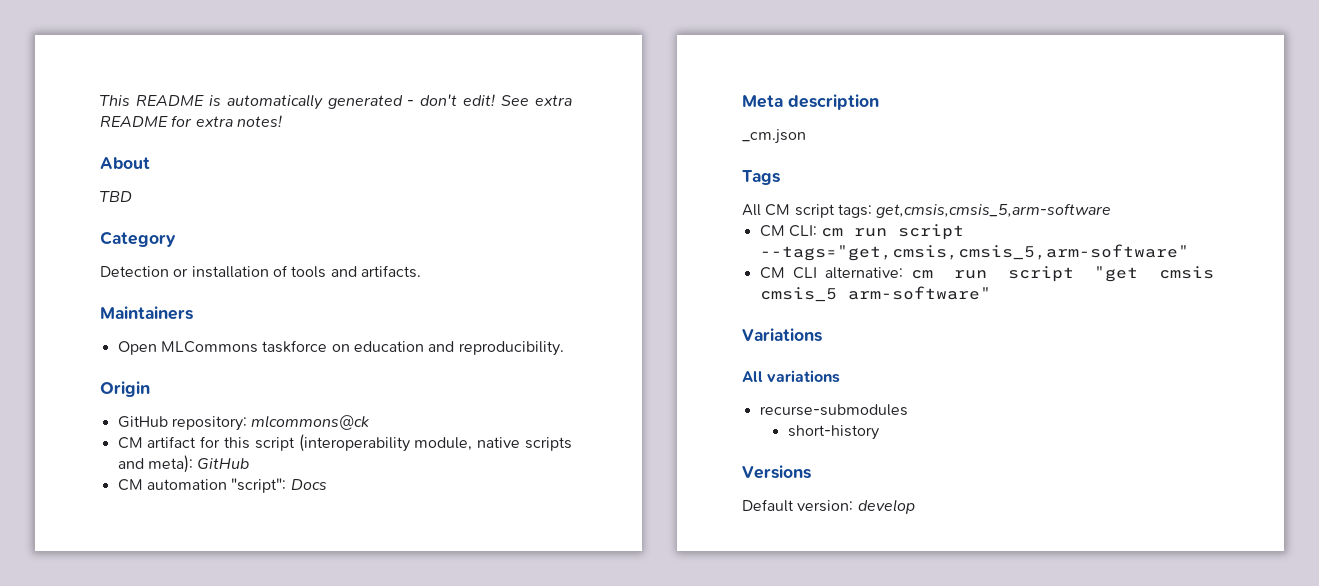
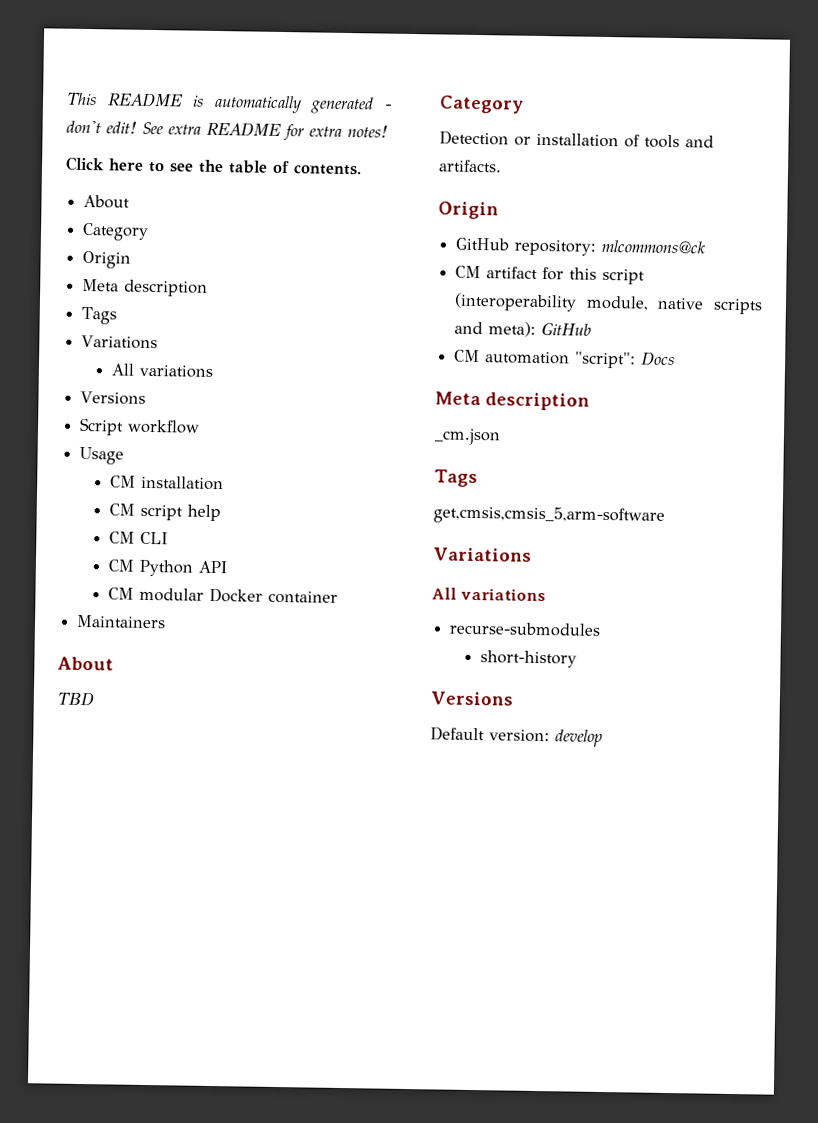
+ Click here to see the table of contents.
+ About
+ Category
+ Origin
+ Meta description
+ Tags
+ Variations
+ All variations
+ Versions
+ Script workflow
+ Usage
+ CM installation
+ CM script help
+ CM CLI
+ CM Python API
+ CM modular Docker container
+ Maintainers
- Maintainers
- Open MLCommons taskforce on education and reproducibility.
- All CM script tags: get,cmsis,cmsis_5,arm-software
- CM CLI: cm run script --tags="get,cmsis,cmsis_5,arm-software"
- CM CLI alternative: cm run script "get cmsis cmsis_5 arm-software"
+ get,cmsis,cmsis_5,arm-software

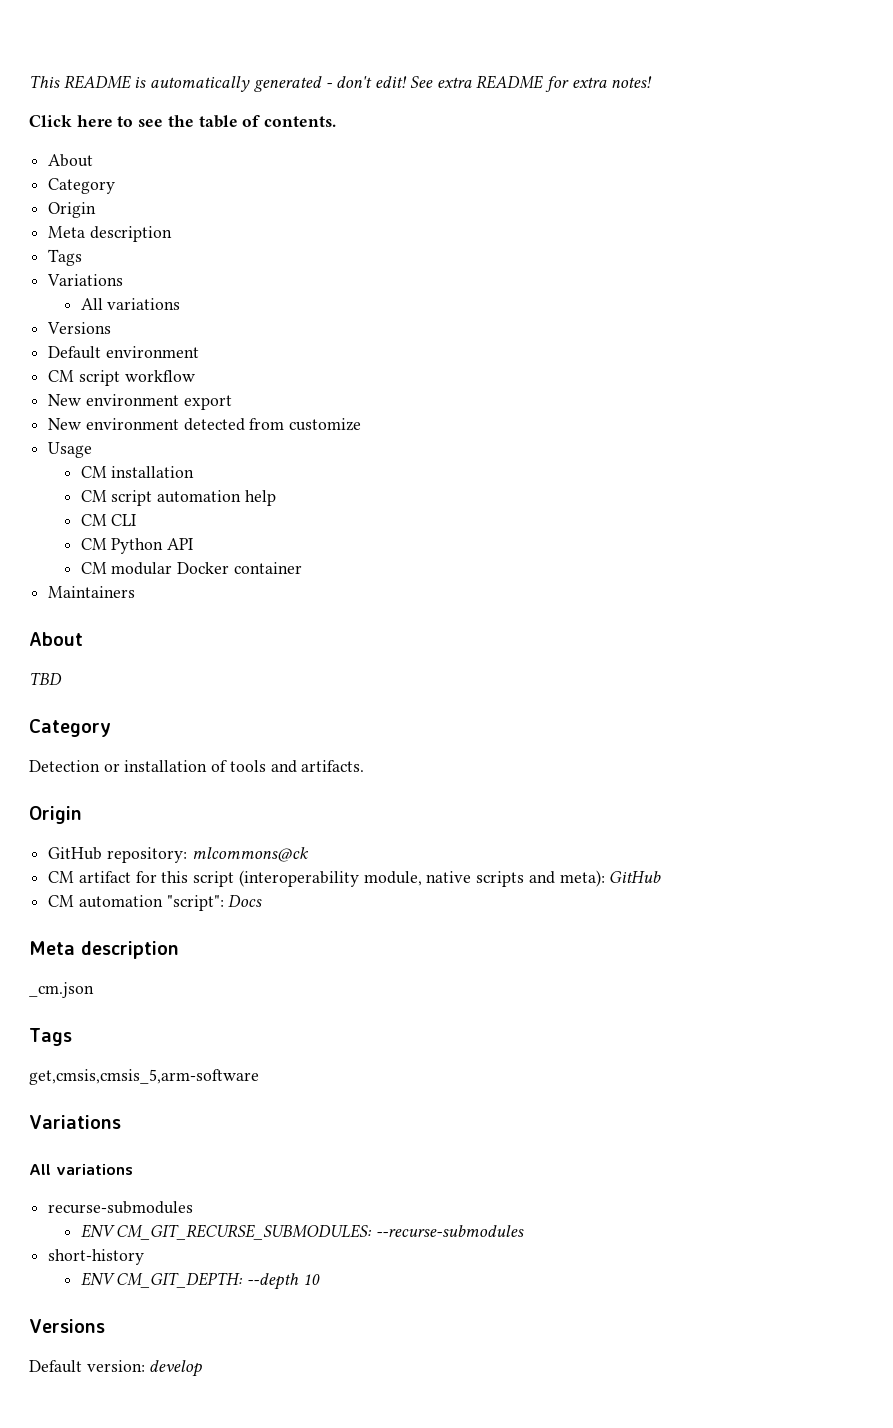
- Script workflow
+ Default environment
+ CM script workflow
+ New environment export
+ New environment detected from customize
- CM script help
+ CM script automation help
+ ENV CM_GIT_RECURSE_SUBMODULES: --recurse-submodules
  short-history
+ ENV CM_GIT_DEPTH: --depth 10

